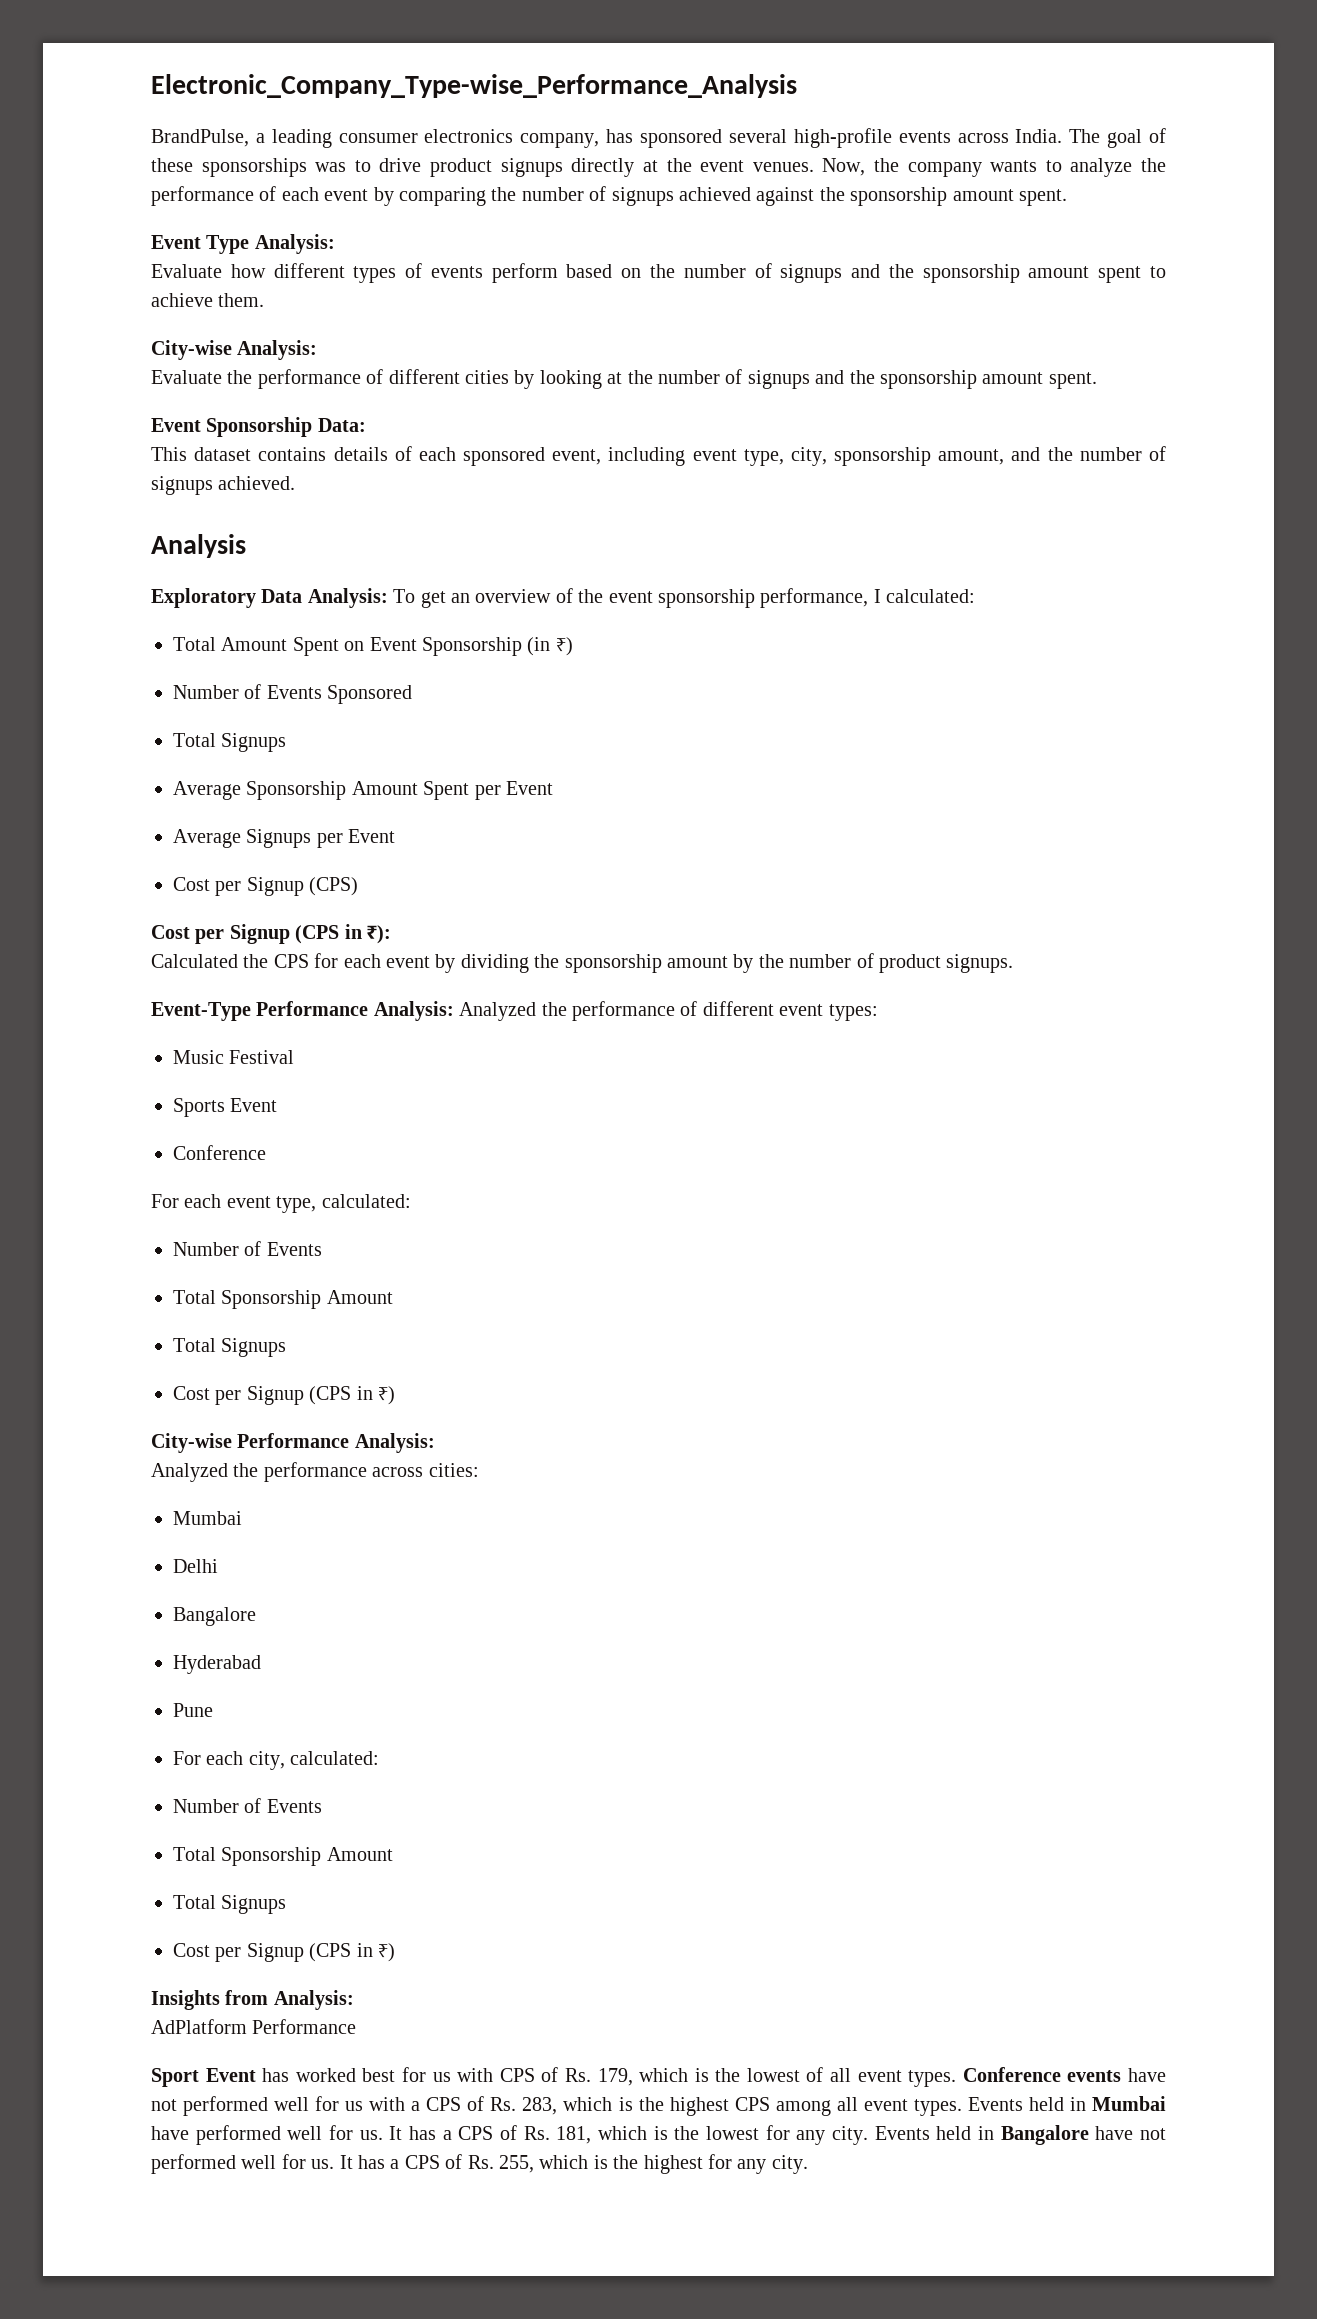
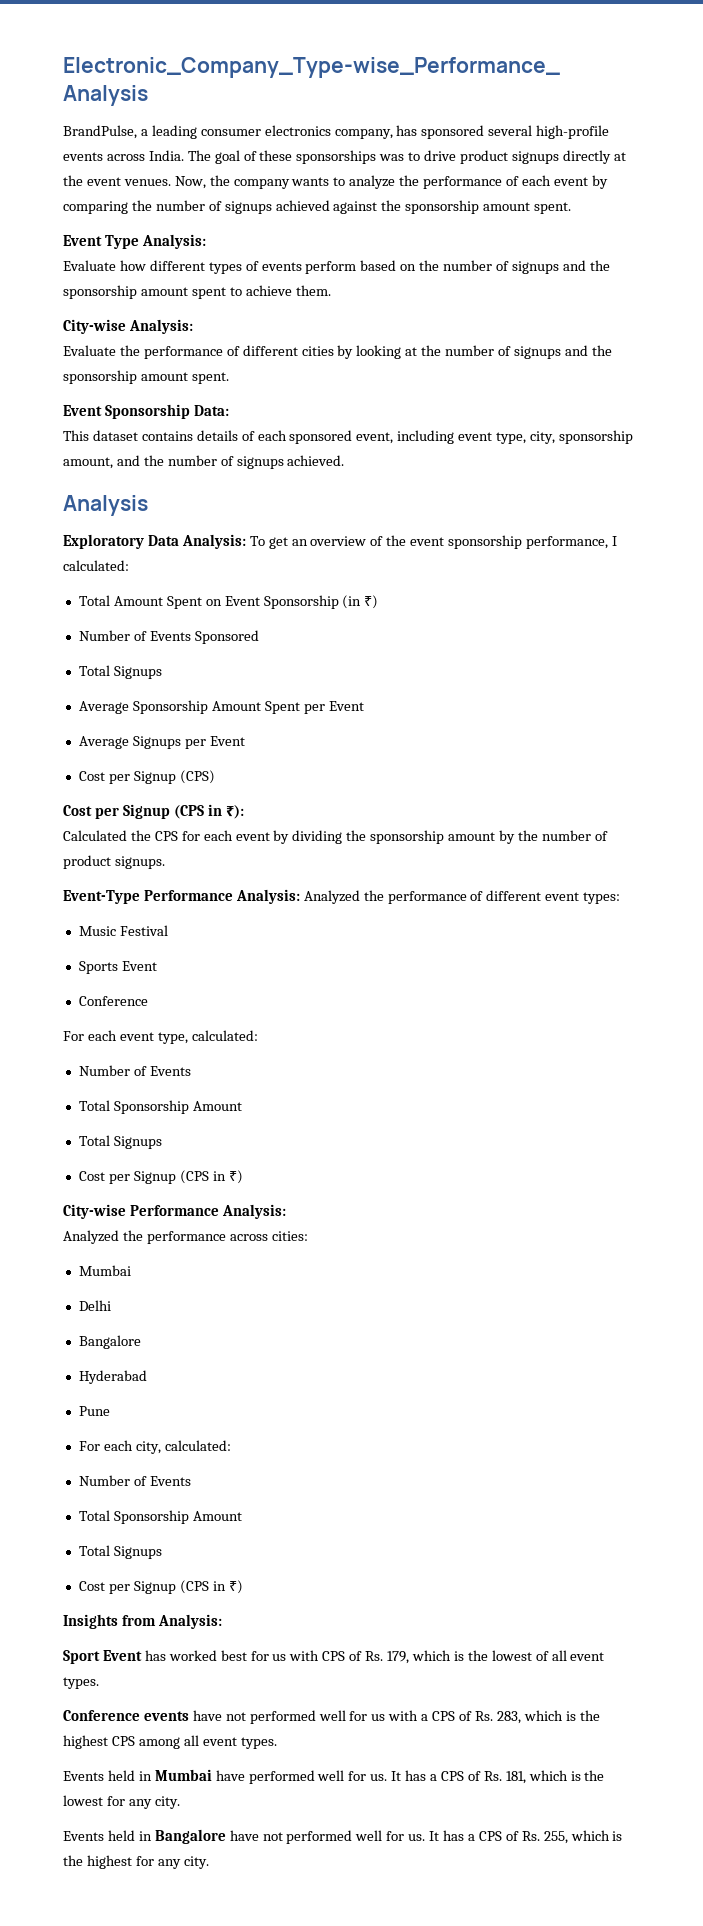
- AdPlatform Performance
- Sport Event has worked best for us with CPS of Rs. 179, which is the lowest of all event types. Conference events have not performed well for us with a CPS of Rs. 283, which is the highest CPS among all event types. Events held in Mumbai have performed well for us.
+ Sport Event has worked best for us with CPS of Rs. 179, which is the lowest of all event types.
+ Conference events have not performed well for us with a CPS of Rs. 283, which is the highest CPS among all event types.
+ Events held in Mumbai have performed well for us.
- It has a CPS of Rs. 181, which is the lowest for any city. Events held in Bangalore have not performed well for us.
+ It has a CPS of Rs. 181, which is the lowest for any city.
+ Events held in Bangalore have not performed well for us.

